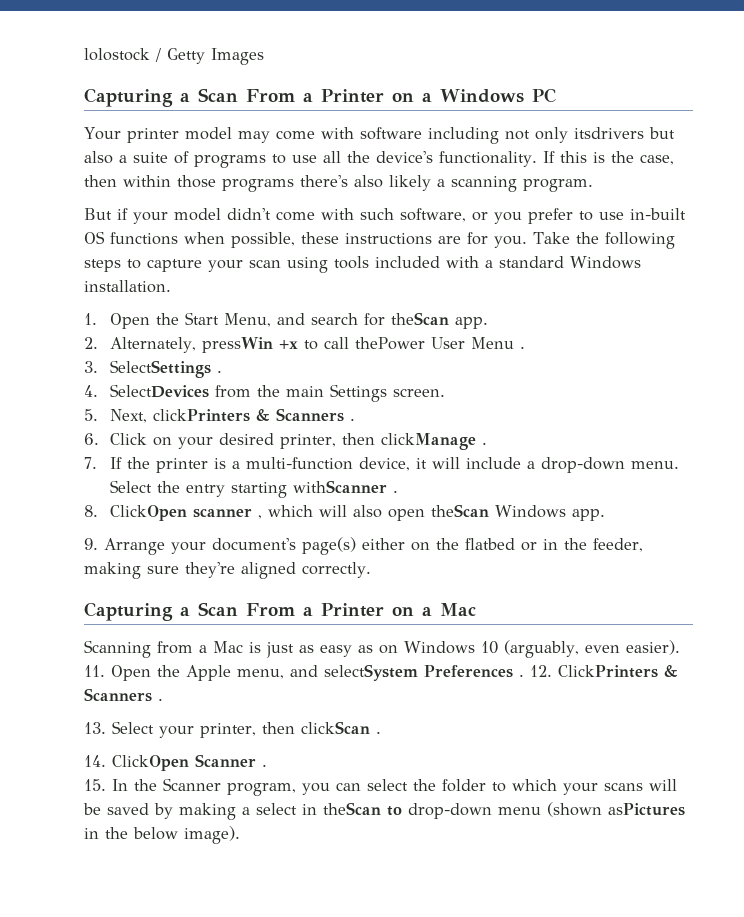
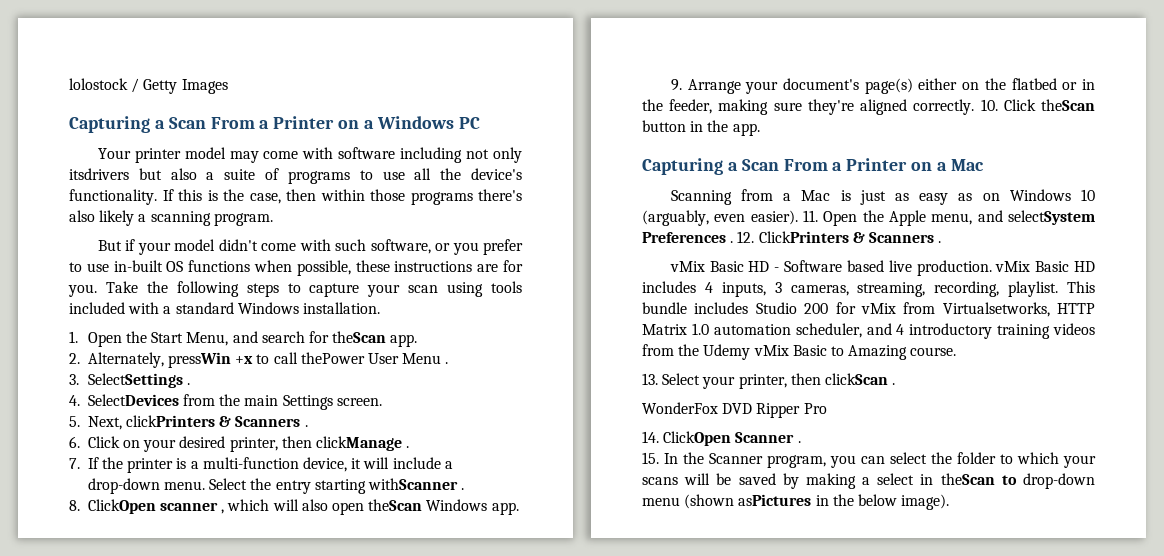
+ 10. Click theScan button in the app.
+ vMix Basic HD - Software based live production. vMix Basic HD includes 4 inputs, 3 cameras, streaming, recording, playlist. This bundle includes Studio 200 for vMix from Virtualsetworks, HTTP Matrix 1.0 automation scheduler, and 4 introductory training videos from the Udemy vMix Basic to Amazing course.
+ WonderFox DVD Ripper Pro

